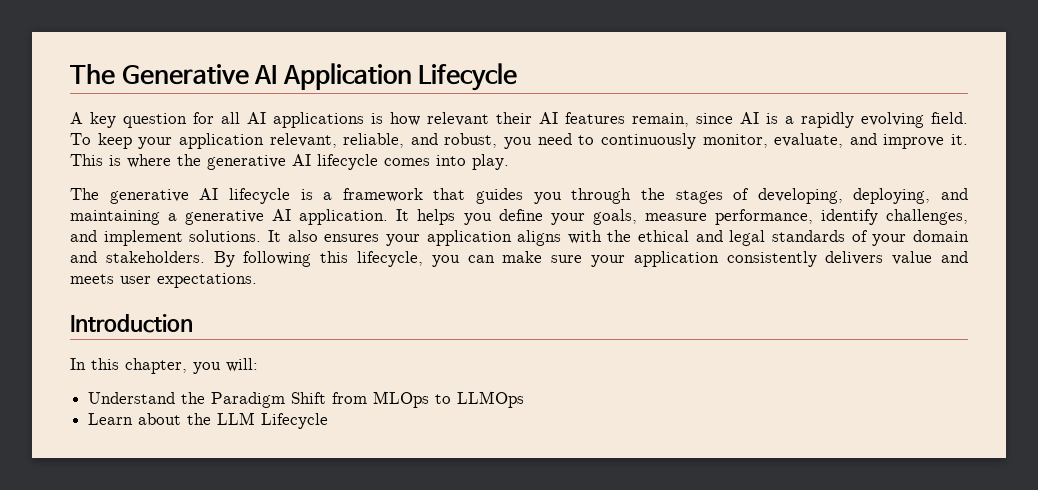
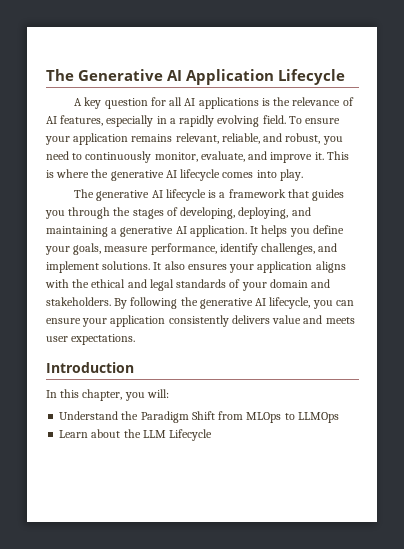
- A key question for all AI applications is how relevant their AI features remain, since AI is a rapidly evolving field.
+ A key question for all AI applications is the relevance of AI features, especially in a rapidly evolving field.
- To keep your application relevant, reliable, and robust, you need to continuously monitor, evaluate, and improve it.
+ To ensure your application remains relevant, reliable, and robust, you need to continuously monitor, evaluate, and improve it.
- By following this lifecycle, you can make sure your application consistently delivers value and meets user expectations.
+ By following the generative AI lifecycle, you can ensure your application consistently delivers value and meets user expectations.

